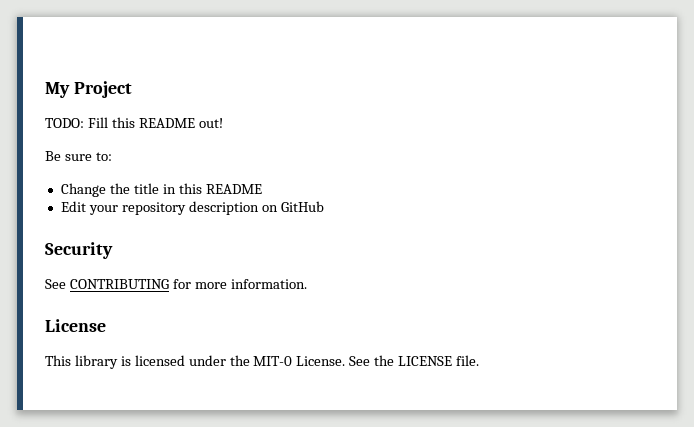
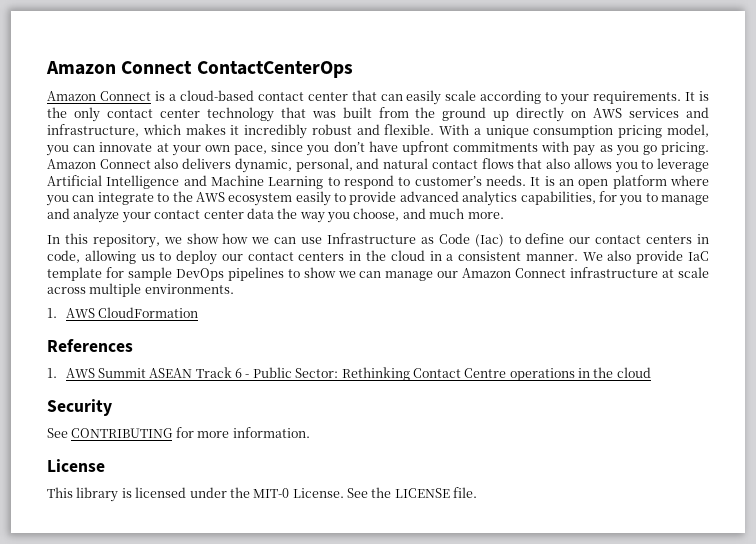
- My Project
- TODO: Fill this README out!
- Be sure to:
- Change the title in this README
- Edit your repository description on GitHub
+ Amazon Connect ContactCenterOps
+ Amazon Connect is a cloud-based contact center that can easily scale according to your requirements. It is the only contact center technology that was built from the ground up directly on AWS services and infrastructure, which makes it incredibly robust and flexible. With a unique consumption pricing model, you can innovate at your own pace, since you don’t have upfront commitments with pay as you go pricing. Amazon Connect also delivers dynamic, personal, and natural contact flows that also allows you to leverage Artificial Intelligence and Machine Learning to respond to customer’s needs. It is an open platform where you can integrate to the AWS ecosystem easily to provide advanced analytics capabilities, for you to manage and analyze your contact center data the way you choose, and much more.
+ In this repository, we show how we can use Infrastructure as Code (Iac) to define our contact centers in code, allowing us to deploy our contact centers in the cloud in a consistent manner. We also provide IaC template for sample DevOps pipelines to show we can manage our Amazon Connect infrastructure at scale across multiple environments.
+ 1. AWS CloudFormation
+ References
+ 1. AWS Summit ASEAN Track 6 - Public Sector: Rethinking Contact Centre operations in the cloud

